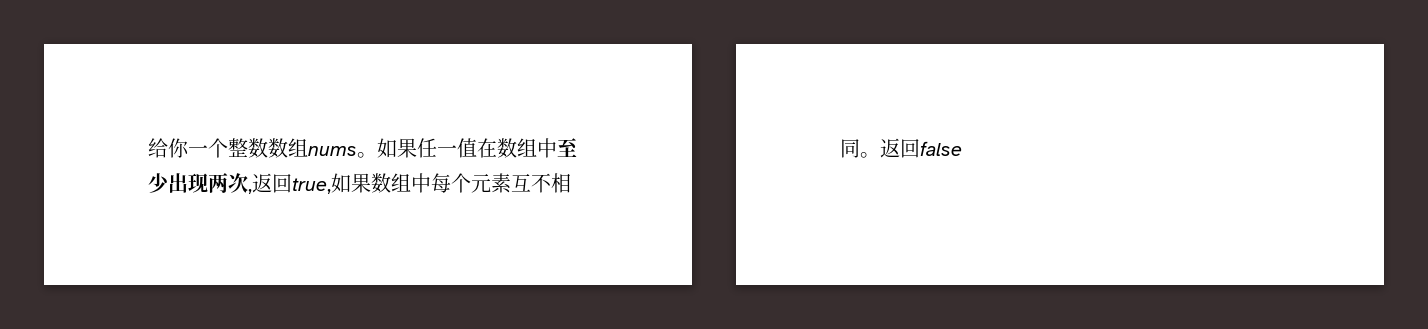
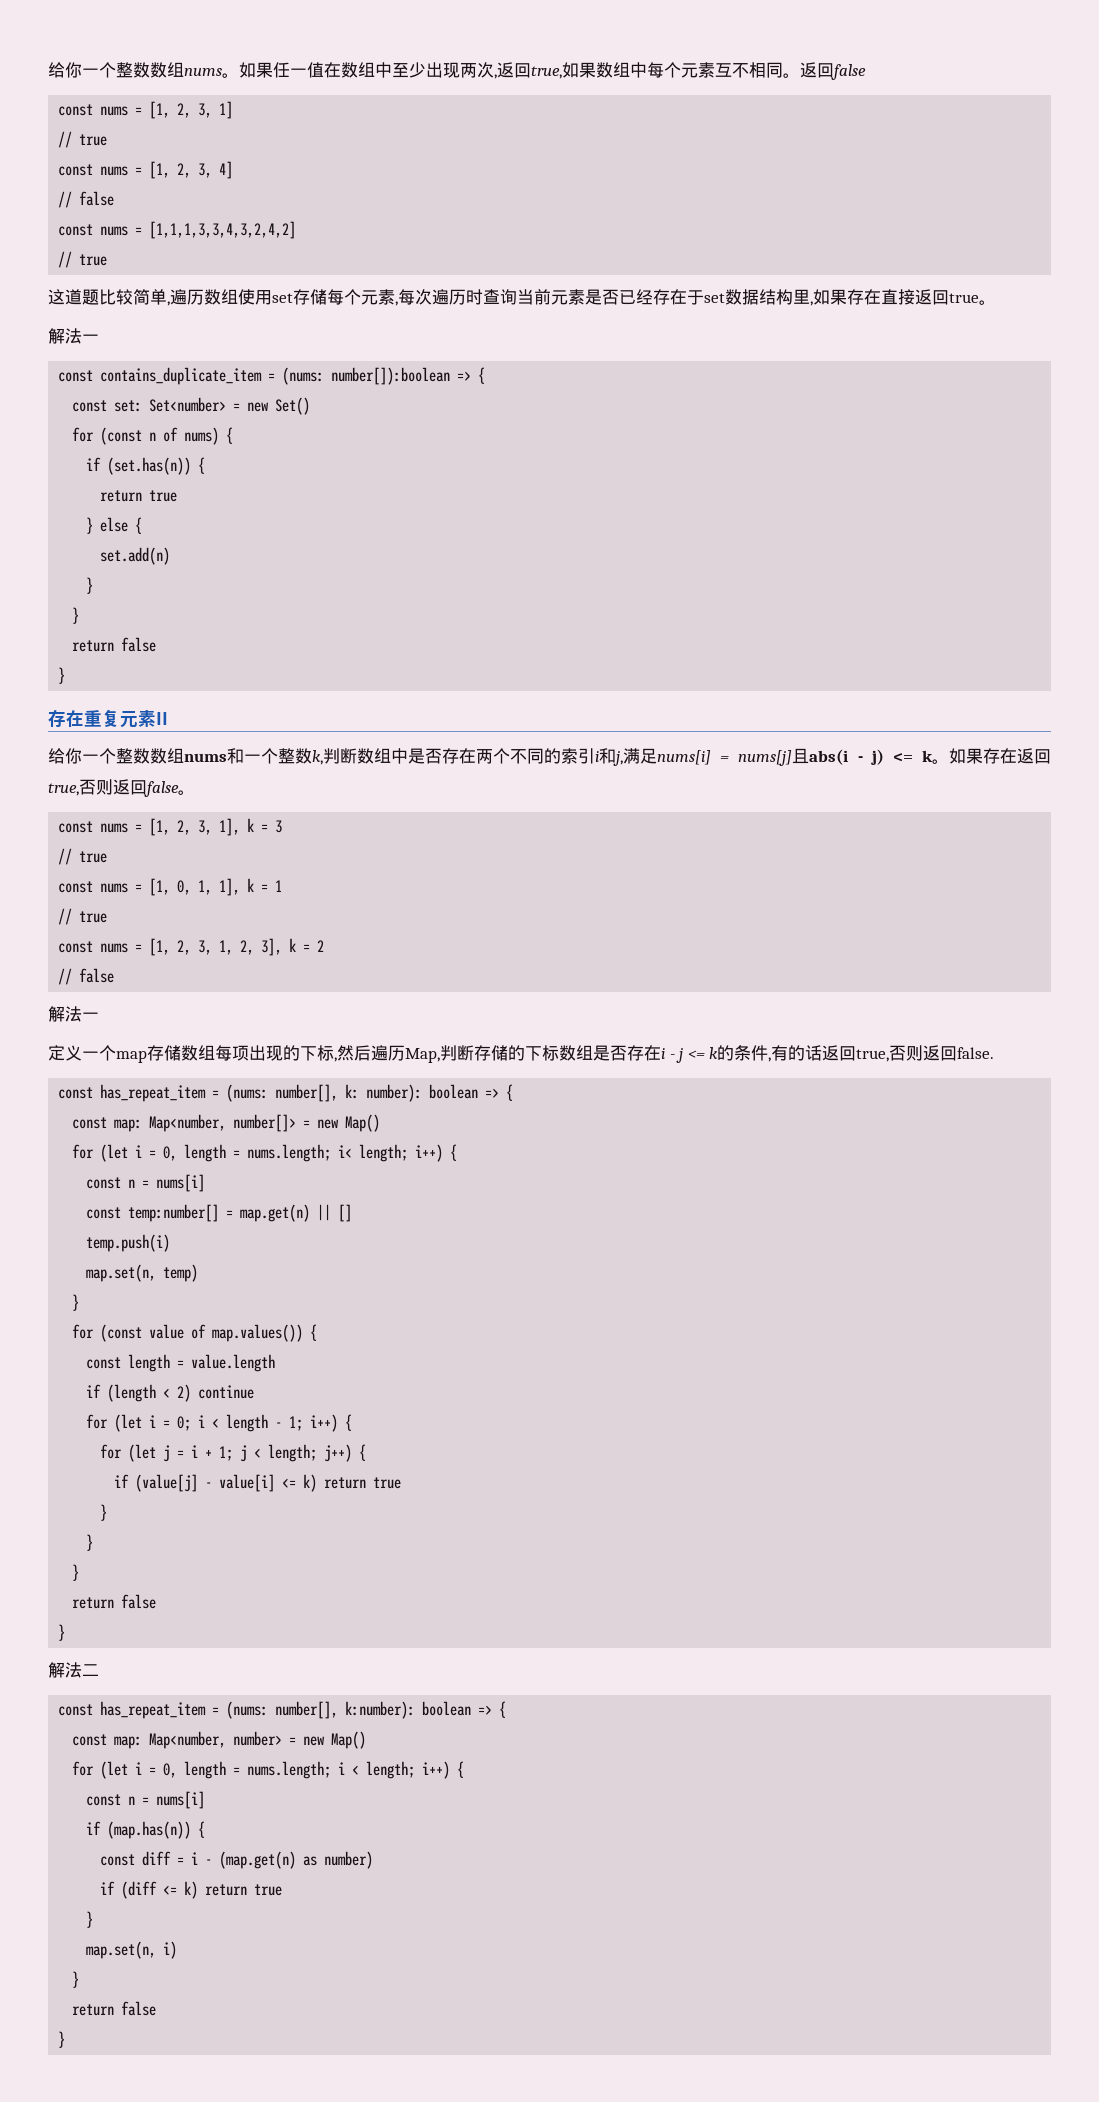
+ const nums = [1, 2, 3, 1]
+ // true
+ const nums = [1, 2, 3, 4]
+ // false
+ const nums = [1,1,1,3,3,4,3,2,4,2]
+ // true
+ 这道题比较简单,遍历数组使用set存储每个元素,每次遍历时查询当前元素是否已经存在于set数据结构里,如果存在直接返回true。
+ 解法一
+ const contains_duplicate_item = (nums: number[]):boolean => {
+ const set: Set<number> = new Set()
+ for (const n of nums) {
+ if (set.has(n)) {
+ return true
+ } else {
+ set.add(n)
+ }
+ }
+ return false
+ }
+ 存在重复元素II
+ 给你一个整数数组nums和一个整数k,判断数组中是否存在两个不同的索引i和j,满足nums[i] = nums[j]且abs(i - j) <= k。如果存在返回true,否则返回false。
+ const nums = [1, 2, 3, 1], k = 3
+ // true
+ const nums = [1, 0, 1, 1], k = 1
+ // true
+ const nums = [1, 2, 3, 1, 2, 3], k = 2
+ // false
+ 解法一
+ 定义一个map存储数组每项出现的下标,然后遍历Map,判断存储的下标数组是否存在i - j <= k的条件,有的话返回true,否则返回false.
+ const has_repeat_item = (nums: number[], k: number): boolean => {
+ const map: Map<number, number[]> = new Map()
+ for (let i = 0, length = nums.length; i< length; i++) {
+ const n = nums[i]
+ const temp:number[] = map.get(n) || []
+ temp.push(i)
+ map.set(n, temp)
+ }
+ for (const value of map.values()) {
+ const length = value.length
+ if (length < 2) continue
+ for (let i = 0; i < length - 1; i++) {
+ for (let j = i + 1; j < length; j++) {
+ if (value[j] - value[i] <= k) return true
+ }
+ }
+ }
+ return false
+ }
+ 解法二
+ const has_repeat_item = (nums: number[], k:number): boolean => {
+ const map: Map<number, number> = new Map()
+ for (let i = 0, length = nums.length; i < length; i++) {
+ const n = nums[i]
+ if (map.has(n)) {
+ const diff = i - (map.get(n) as number)
+ if (diff <= k) return true
+ }
+ map.set(n, i)
+ }
+ return false
+ }

